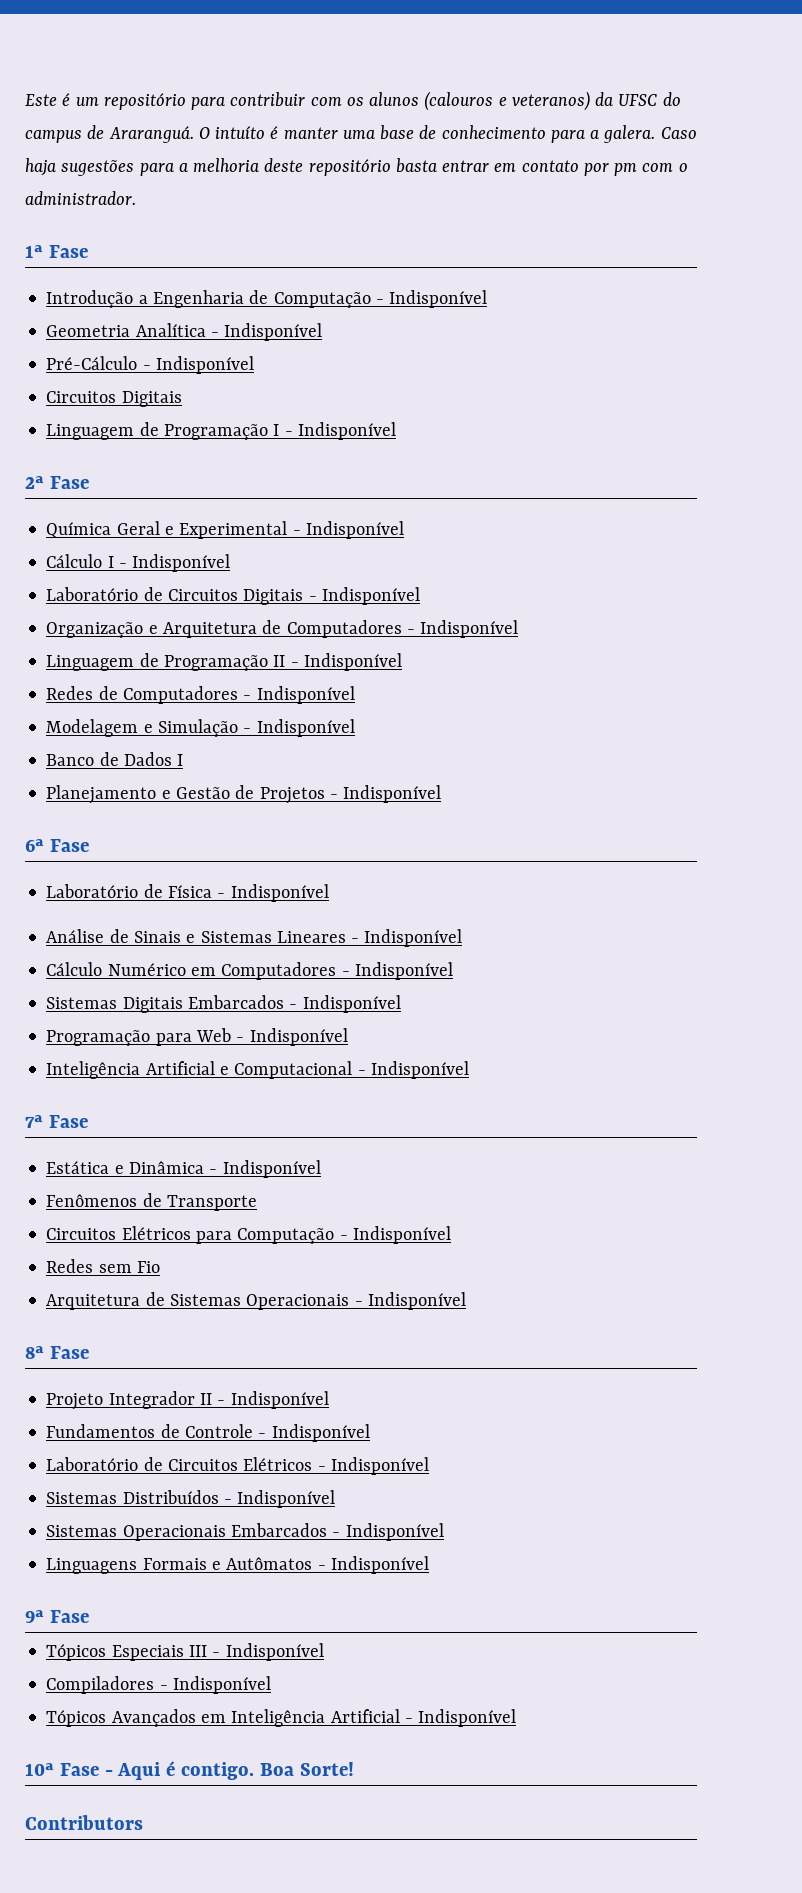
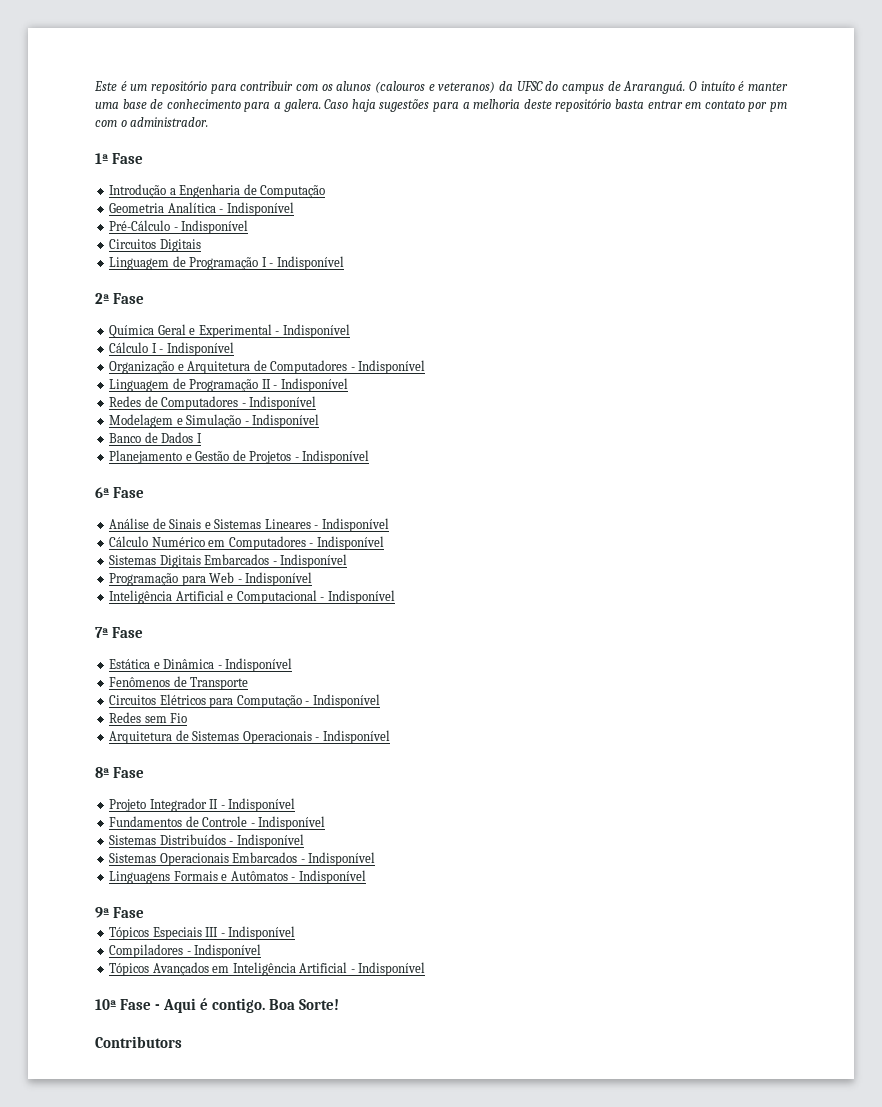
- Introdução a Engenharia de Computação - Indisponível
+ Introdução a Engenharia de Computação
- Laboratório de Circuitos Digitais - Indisponível
- Laboratório de Física - Indisponível
- Laboratório de Circuitos Elétricos - Indisponível

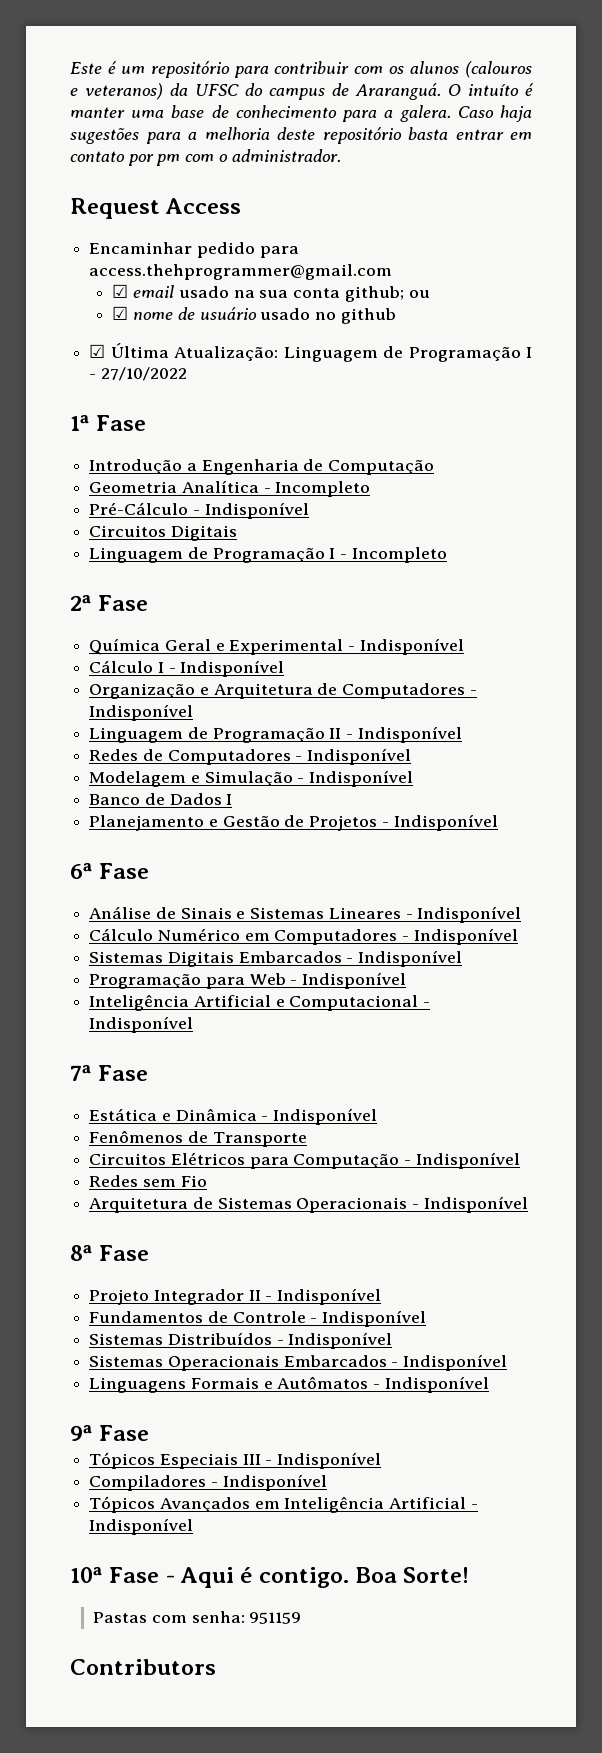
+ Request Access
+ Encaminhar pedido para access.thehprogrammer@gmail.com
+ ☑ email usado na sua conta github; ou
+ ☑ nome de usuário usado no github
+ ☑ Última Atualização: Linguagem de Programação I - 27/10/2022
- Geometria Analítica - Indisponível
+ Geometria Analítica - Incompleto
- Linguagem de Programação I - Indisponível
+ Linguagem de Programação I - Incompleto
+ Pastas com senha: 951159

